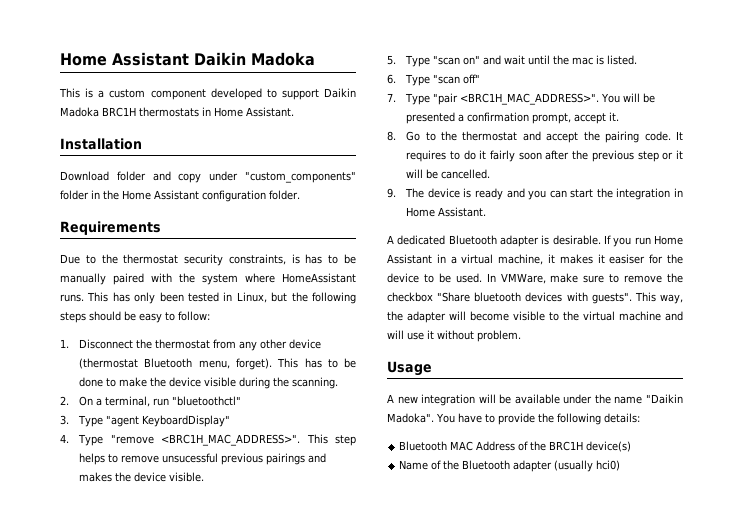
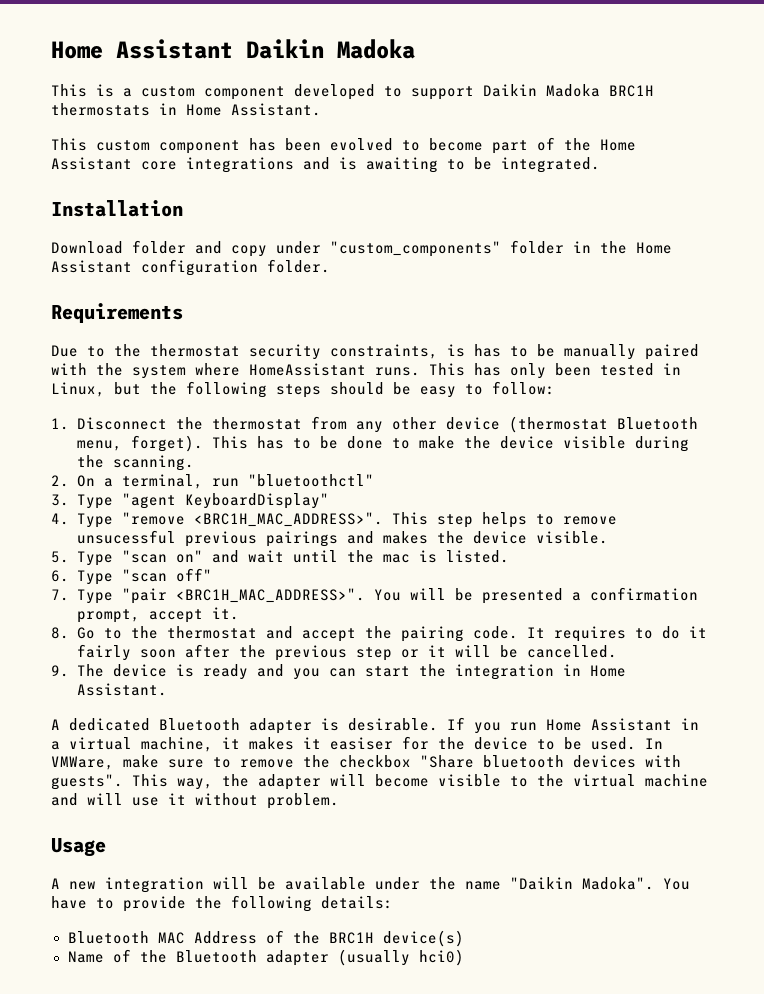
+ This custom component has been evolved to become part of the Home Assistant core integrations and is awaiting to be integrated.

